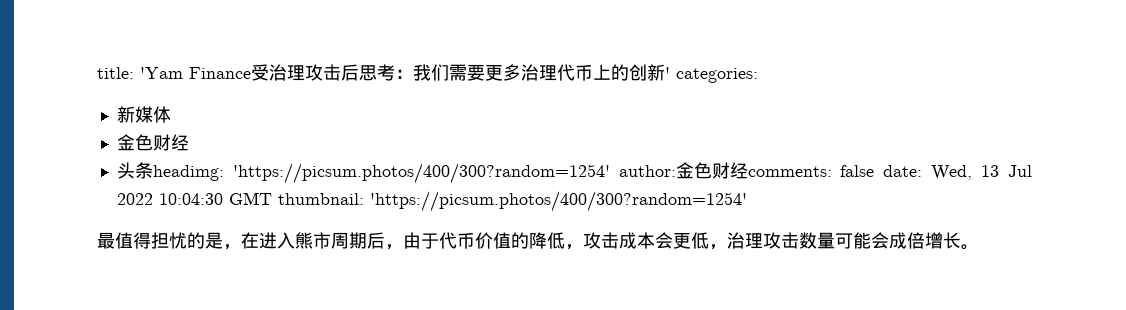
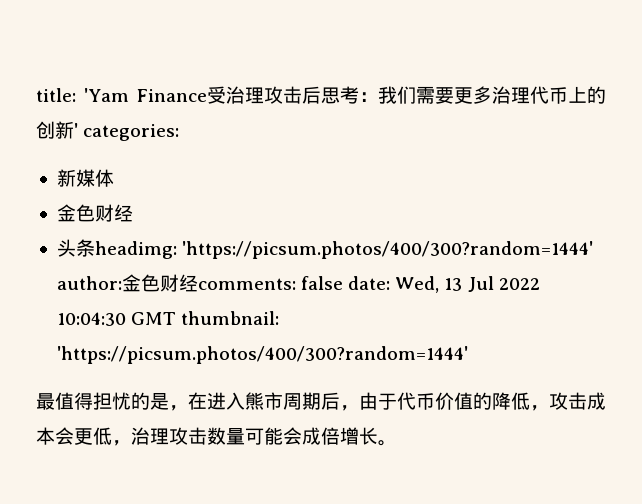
- 头条headimg: 'https://picsum.photos/400/300?random=1254' author:金色财经comments: false date: Wed, 13 Jul 2022 10:04:30 GMT thumbnail: 'https://picsum.photos/400/300?random=1254'
+ 头条headimg: 'https://picsum.photos/400/300?random=1444' author:金色财经comments: false date: Wed, 13 Jul 2022 10:04:30 GMT thumbnail: 'https://picsum.photos/400/300?random=1444'

